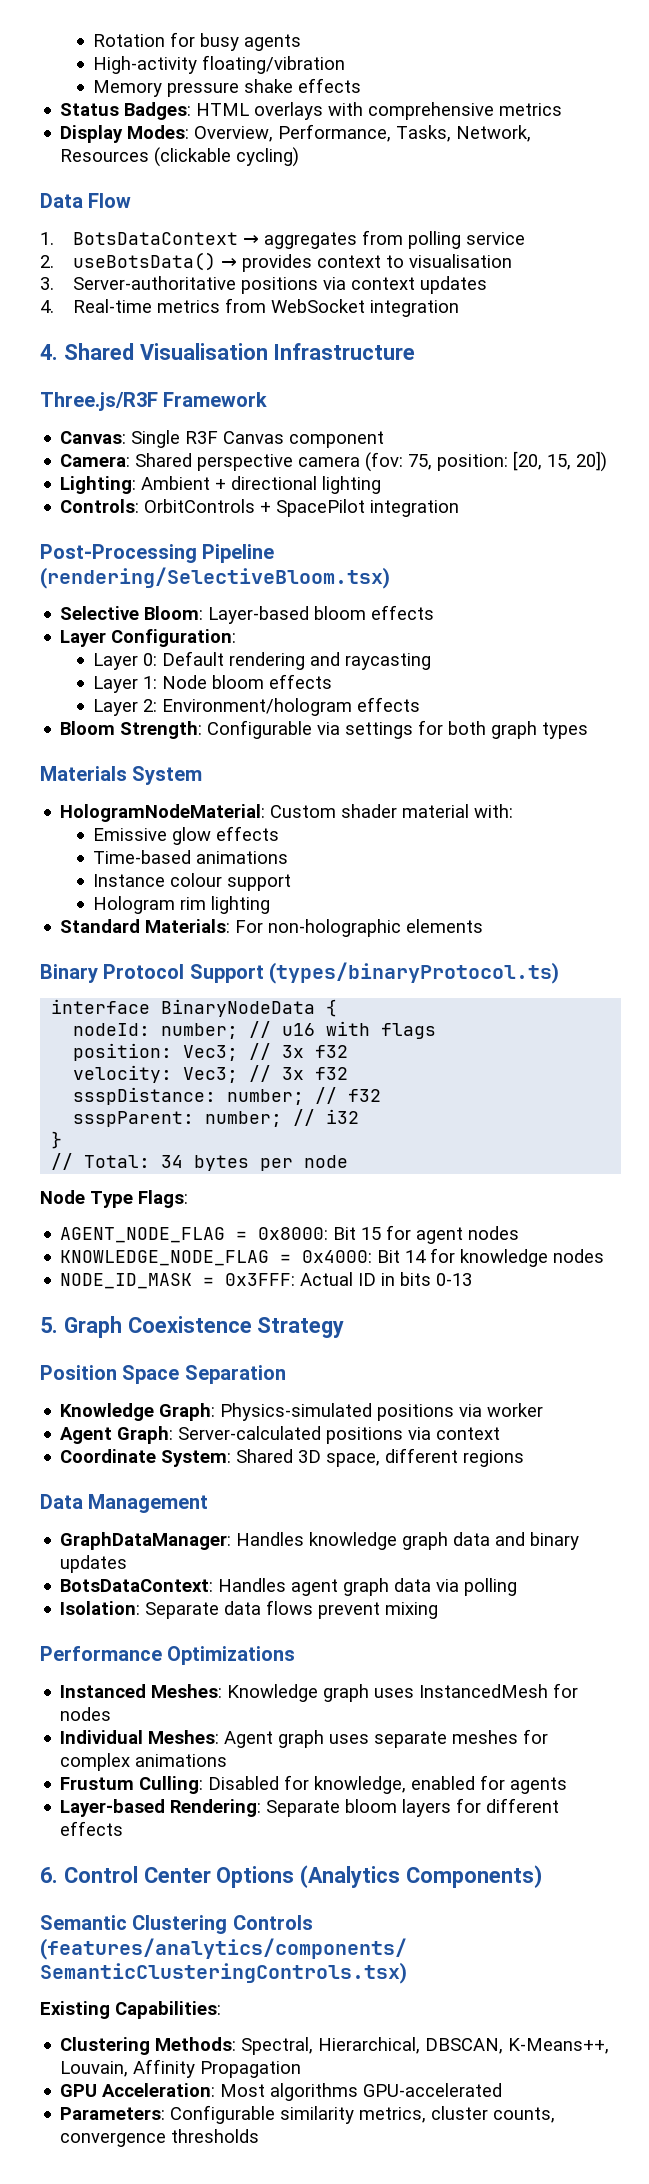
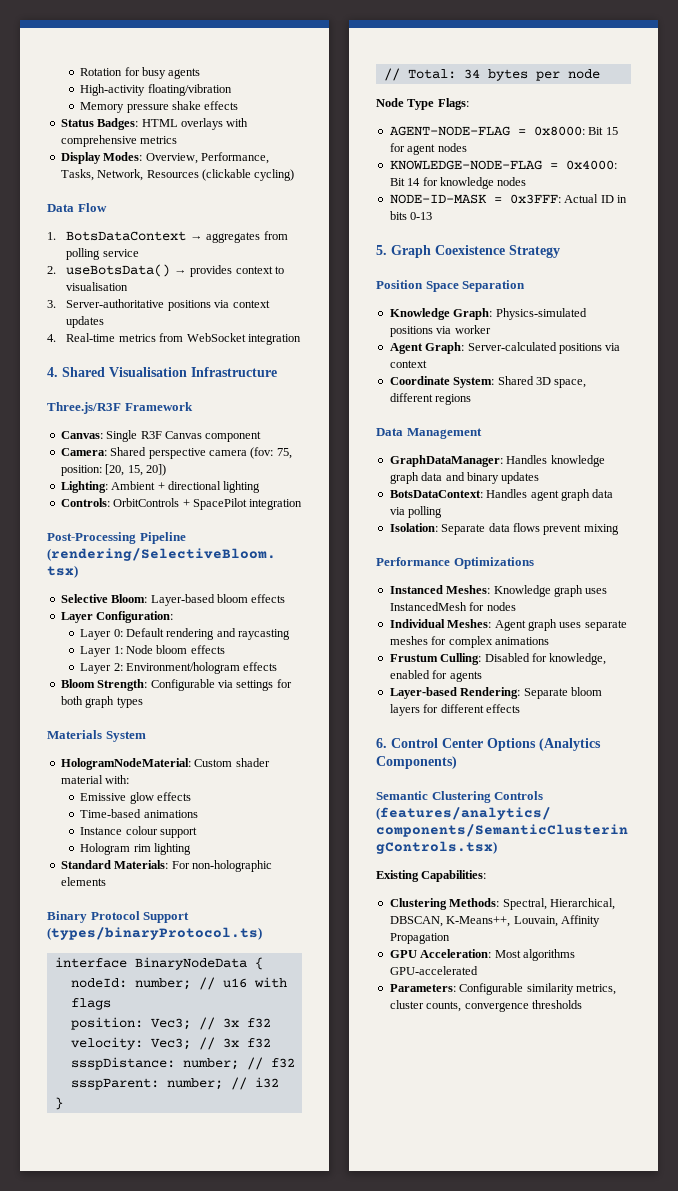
- AGENT_NODE_FLAG = 0x8000: Bit 15 for agent nodes
+ AGENT-NODE-FLAG = 0x8000: Bit 15 for agent nodes
- KNOWLEDGE_NODE_FLAG = 0x4000: Bit 14 for knowledge nodes
+ KNOWLEDGE-NODE-FLAG = 0x4000: Bit 14 for knowledge nodes
- NODE_ID_MASK = 0x3FFF: Actual ID in bits 0-13
+ NODE-ID-MASK = 0x3FFF: Actual ID in bits 0-13

